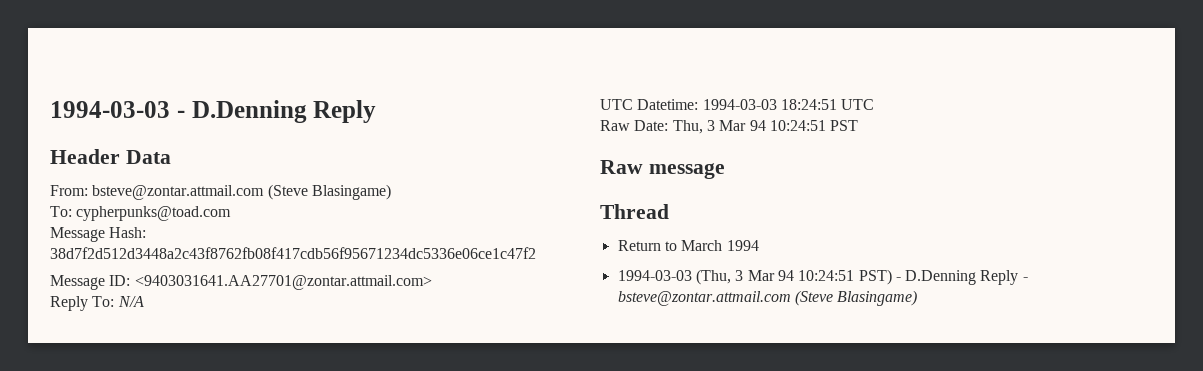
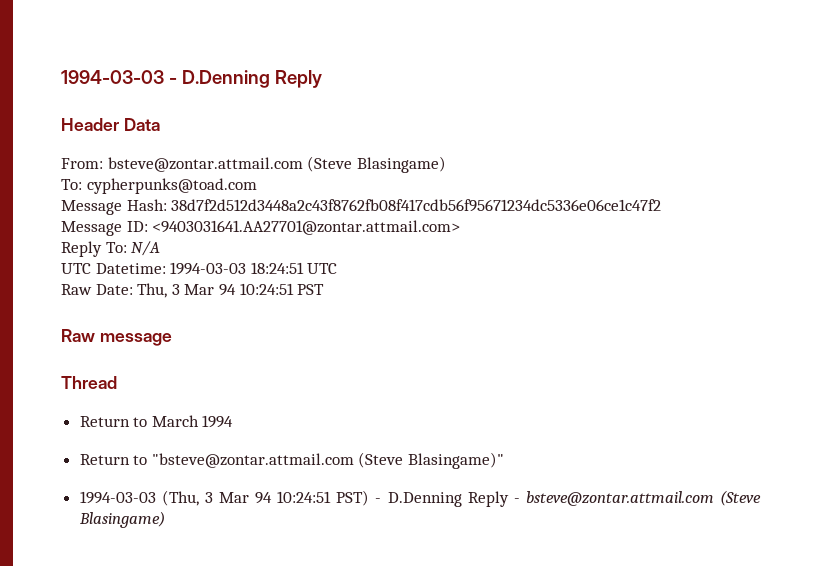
+ Return to "bsteve@zontar.attmail.com (Steve Blasingame)"

